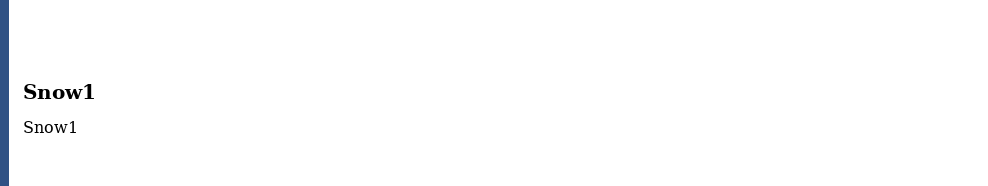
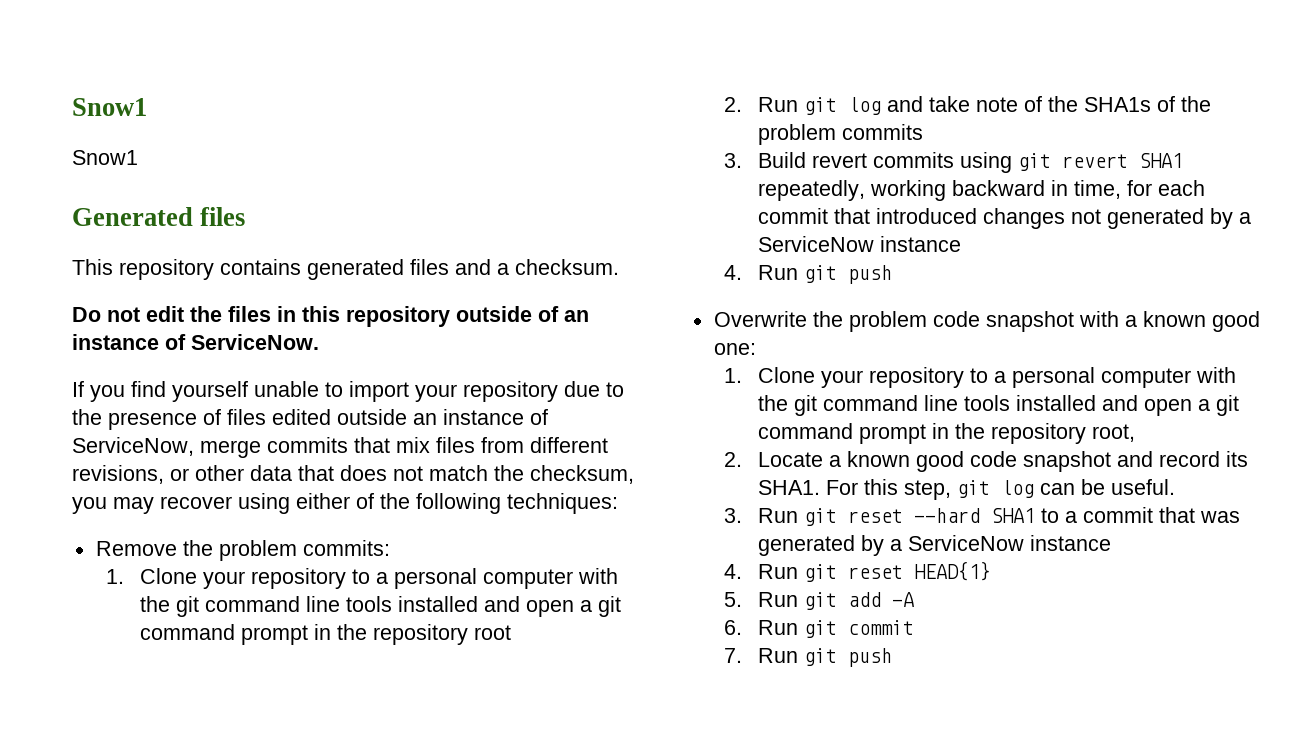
+ Generated files
+ This repository contains generated files and a checksum.
+ Do not edit the files in this repository outside of an instance of ServiceNow.
+ If you find yourself unable to import your repository due to the presence of files edited outside an instance of ServiceNow, merge commits that mix files from different revisions, or other data that does not match the checksum, you may recover using either of the following techniques:
+ Remove the problem commits:
+ 1. Clone your repository to a personal computer with the git command line tools installed and open a git command prompt in the repository root
+ 2. Run git log and take note of the SHA1s of the problem commits
+ 3. Build revert commits using git revert SHA1 repeatedly, working backward in time, for each commit that introduced changes not generated by a ServiceNow instance
+ 4. Run git push
+ Overwrite the problem code snapshot with a known good one:
+ 1. Clone your repository to a personal computer with the git command line tools installed and open a git command prompt in the repository root,
+ 2. Locate a known good code snapshot and record its SHA1. For this step, git log can be useful.
+ 3. Run git reset --hard SHA1 to a commit that was generated by a ServiceNow instance
+ 4. Run git reset HEAD{1}
+ 5. Run git add -A
+ 6. Run git commit
+ 7. Run git push

